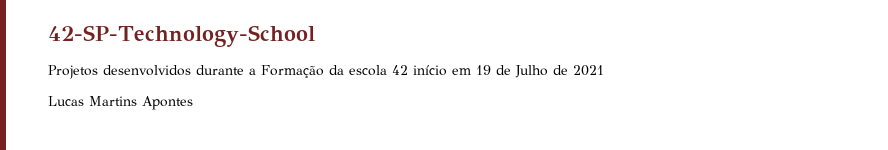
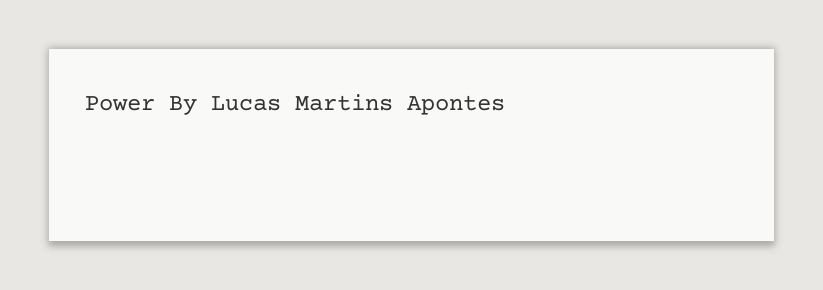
- 42-SP-Technology-School
- Projetos desenvolvidos durante a Formação da escola 42 início em 19 de Julho de 2021
- Lucas Martins Apontes
+ Power By Lucas Martins Apontes

